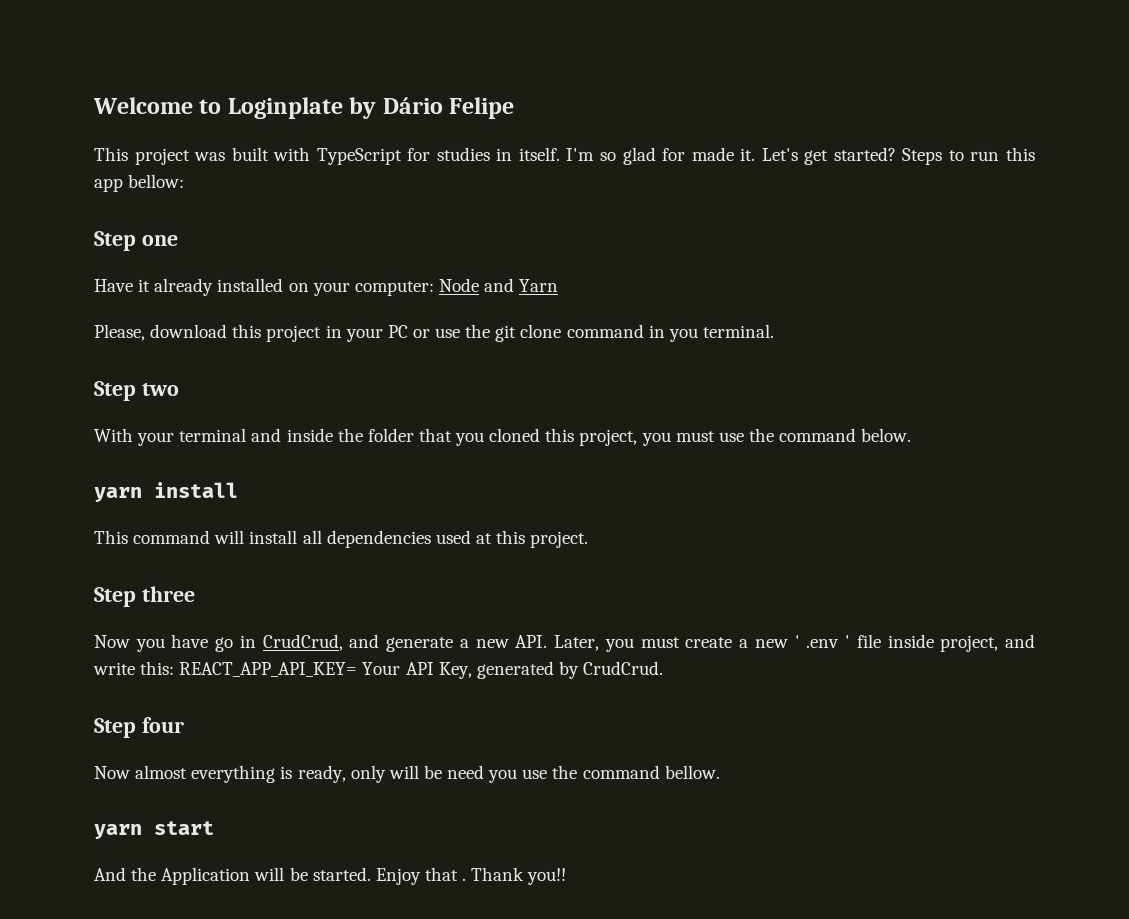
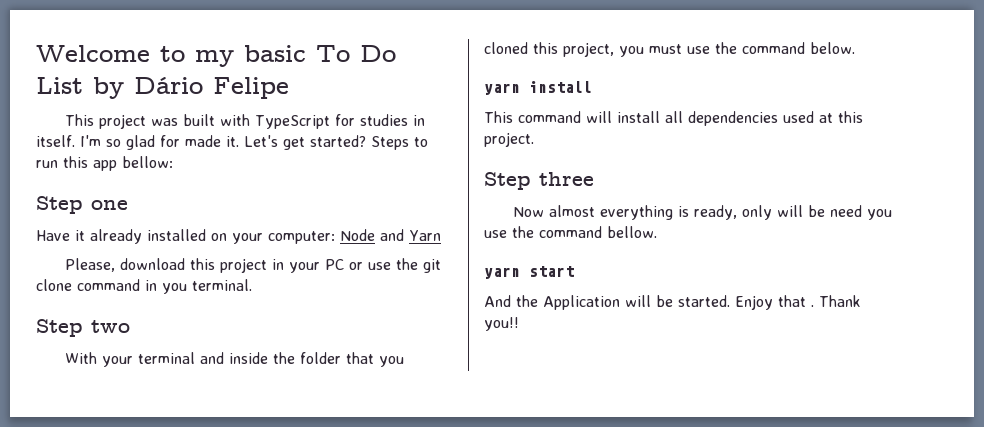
- Welcome to Loginplate by Dário Felipe
+ Welcome to my basic To Do List by Dário Felipe
- Now you have go in CrudCrud, and generate a new API. Later, you must create a new ' .env ' file inside project, and write this: REACT_APP_API_KEY= Your API Key, generated by CrudCrud.
- Step four

